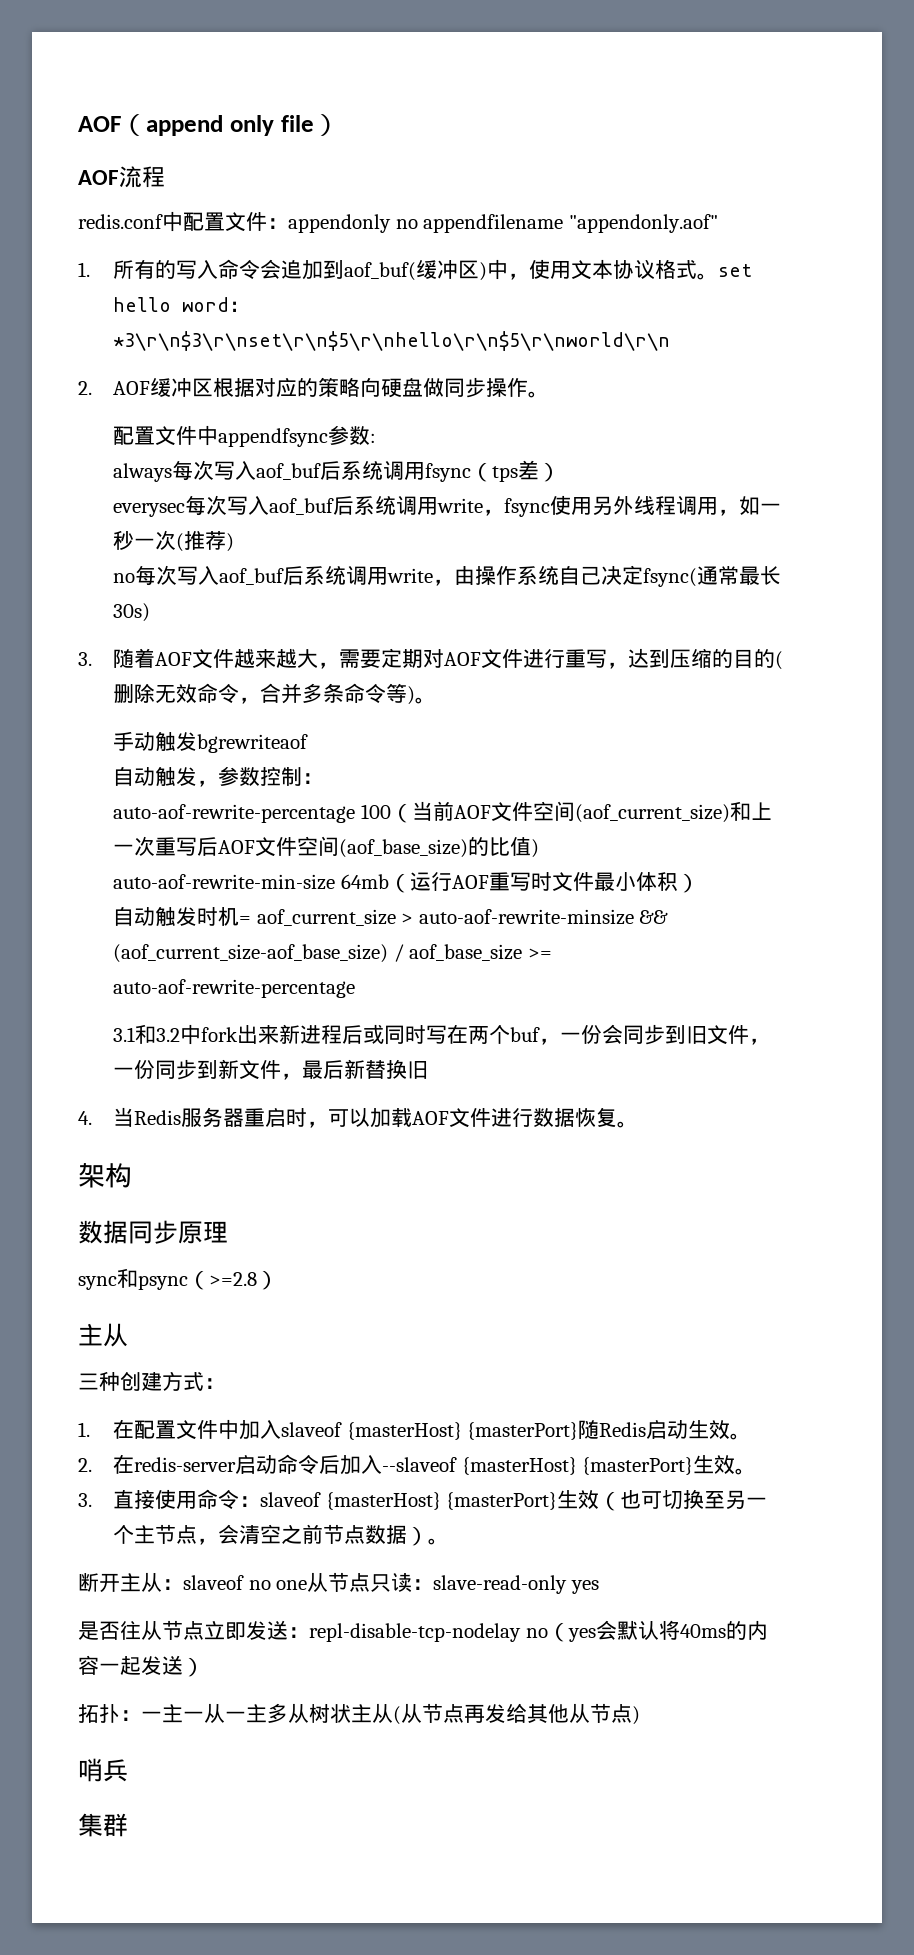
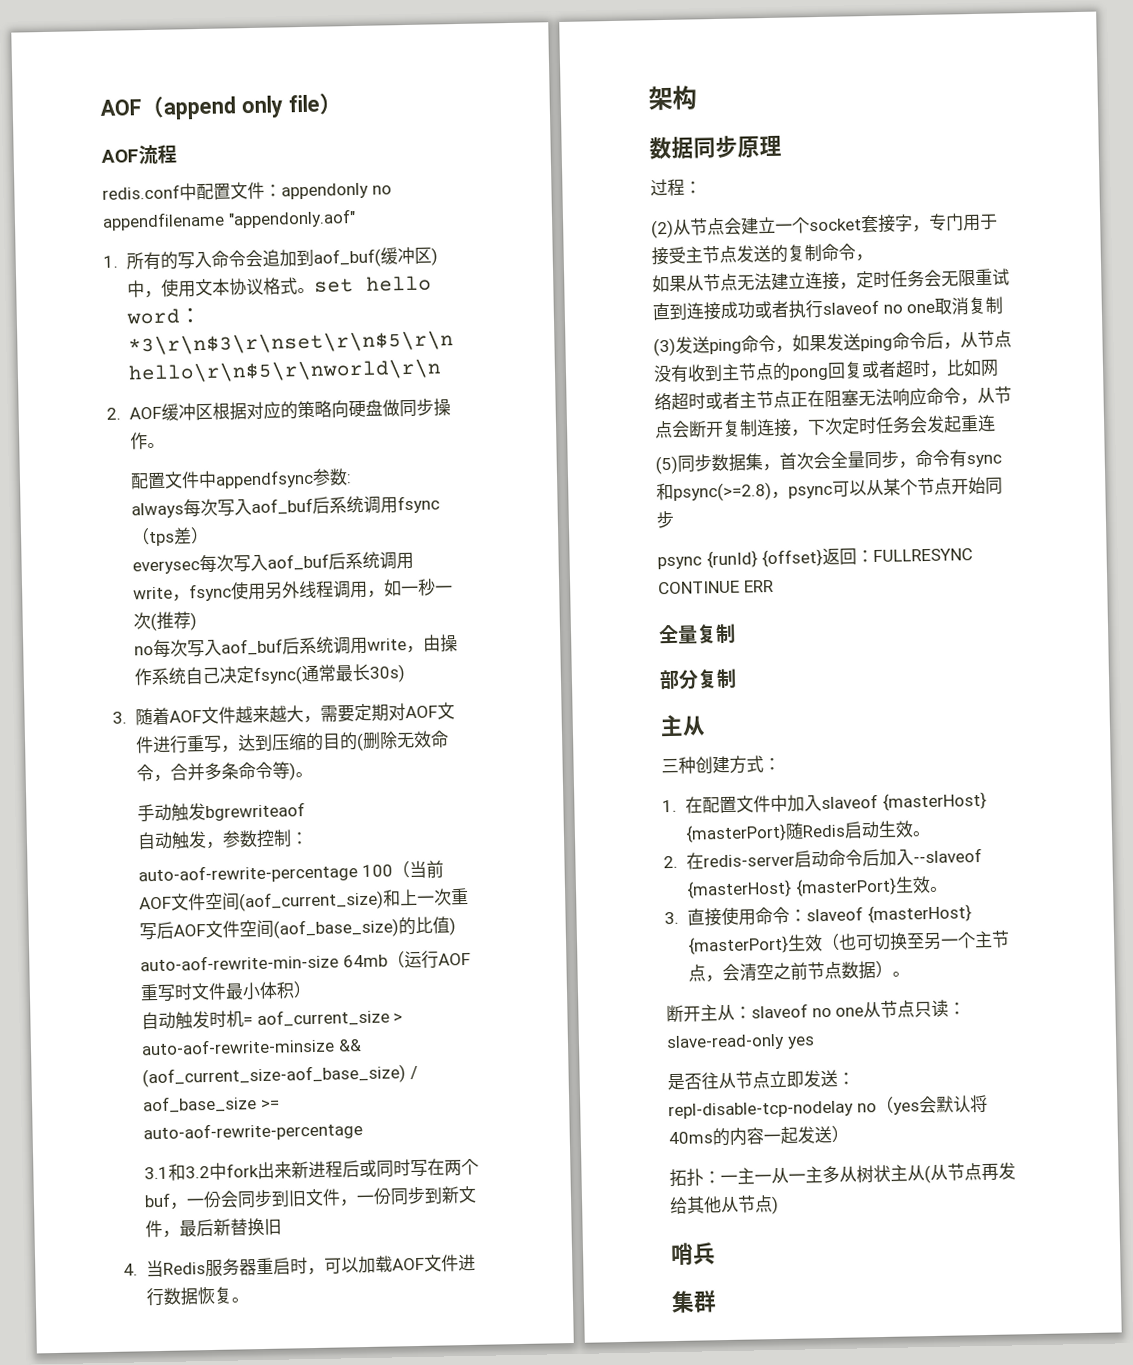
- sync和psync（>=2.8）
+ 过程：
+ (2)从节点会建立一个socket套接字，专门用于接受主节点发送的复制命令，
+ 如果从节点无法建立连接，定时任务会无限重试直到连接成功或者执行slaveof no one取消复制
+ (3)发送ping命令，如果发送ping命令后，从节点没有收到主节点的pong回复或者超时，比如网络超时或者主节点正在阻塞无法响应命令，从节点会断开复制连接，下次定时任务会发起重连
+ (5)同步数据集，首次会全量同步，命令有sync和psync(>=2.8)，psync可以从某个节点开始同步
+ psync {runId} {offset}返回：FULLRESYNC CONTINUE ERR
+ 全量复制
+ 部分复制

